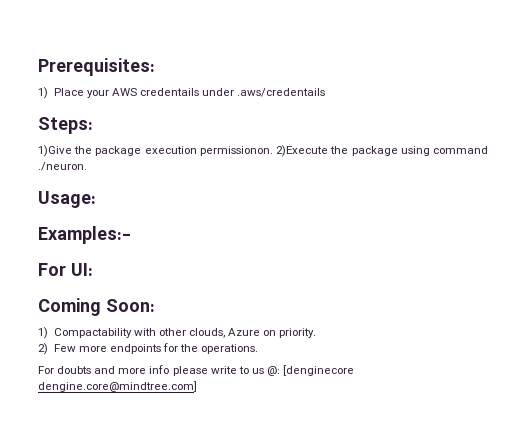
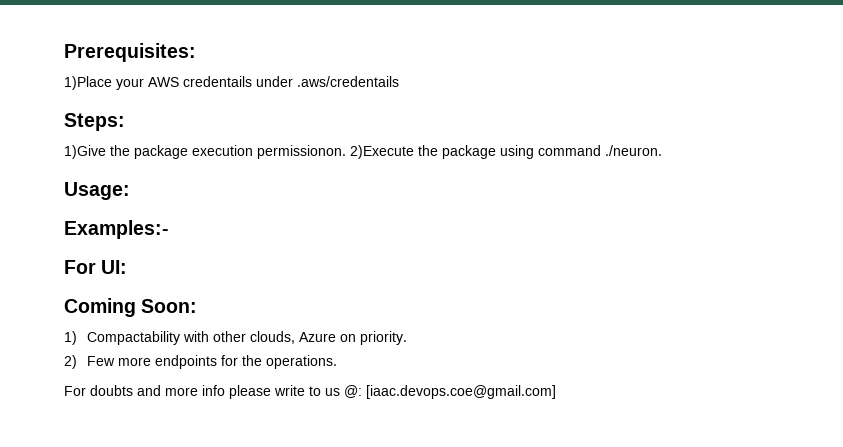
- 1) Place your AWS credentails under .aws/credentails
+ 1)Place your AWS credentails under .aws/credentails
- For doubts and more info please write to us @: [denginecore dengine.core@mindtree.com]
+ For doubts and more info please write to us @: [iaac.devops.coe@gmail.com]

